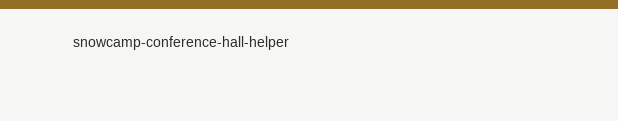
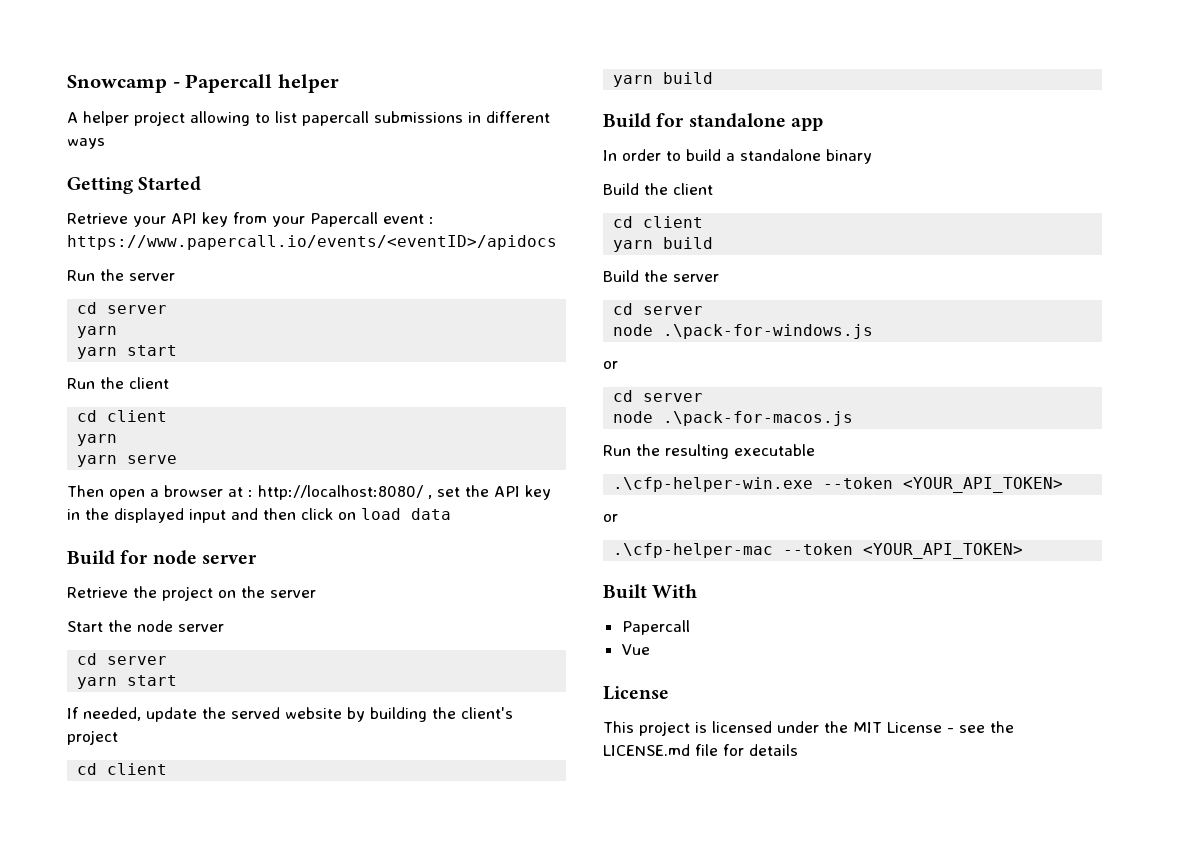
- snowcamp-conference-hall-helper
+ Snowcamp - Papercall helper
+ A helper project allowing to list papercall submissions in different ways
+ Getting Started
+ Retrieve your API key from your Papercall event : https://www.papercall.io/events/<eventID>/apidocs
+ Run the server
+ cd server
+ yarn
+ yarn start
+ Run the client
+ cd client
+ yarn
+ yarn serve
+ Then open a browser at : http://localhost:8080/ , set the API key in the displayed input and then click on load data
+ Build for node server
+ Retrieve the project on the server
+ Start the node server
+ cd server
+ yarn start
+ If needed, update the served website by building the client's project
+ cd client
+ yarn build
+ Build for standalone app
+ In order to build a standalone binary
+ Build the client
+ cd client
+ yarn build
+ Build the server
+ cd server
+ node .\pack-for-windows.js
+ or
+ cd server
+ node .\pack-for-macos.js
+ Run the resulting executable
+ .\cfp-helper-win.exe --token <YOUR_API_TOKEN>
+ or
+ .\cfp-helper-mac --token <YOUR_API_TOKEN>
+ Built With
+ Papercall
+ Vue
+ License
+ This project is licensed under the MIT License - see the LICENSE.md file for details

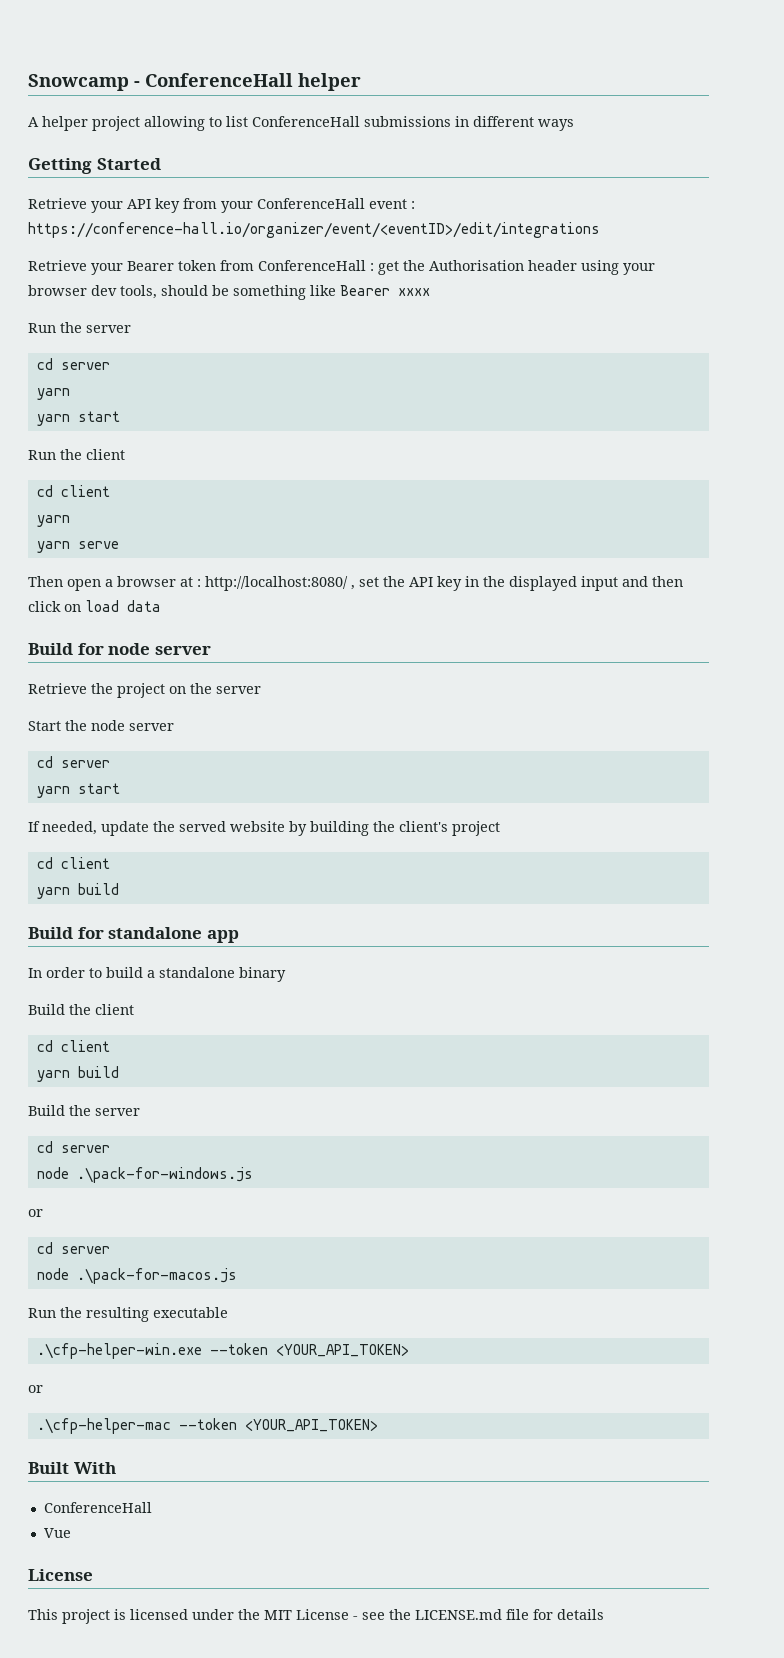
- Snowcamp - Papercall helper
+ Snowcamp - ConferenceHall helper
- A helper project allowing to list papercall submissions in different ways
+ A helper project allowing to list ConferenceHall submissions in different ways
- Retrieve your API key from your Papercall event : https://www.papercall.io/events/<eventID>/apidocs
+ Retrieve your API key from your ConferenceHall event : https://conference-hall.io/organizer/event/<eventID>/edit/integrations
+ Retrieve your Bearer token from ConferenceHall : get the Authorisation header using your browser dev tools, should be something like Bearer xxxx
  Built With
- Papercall
+ ConferenceHall

